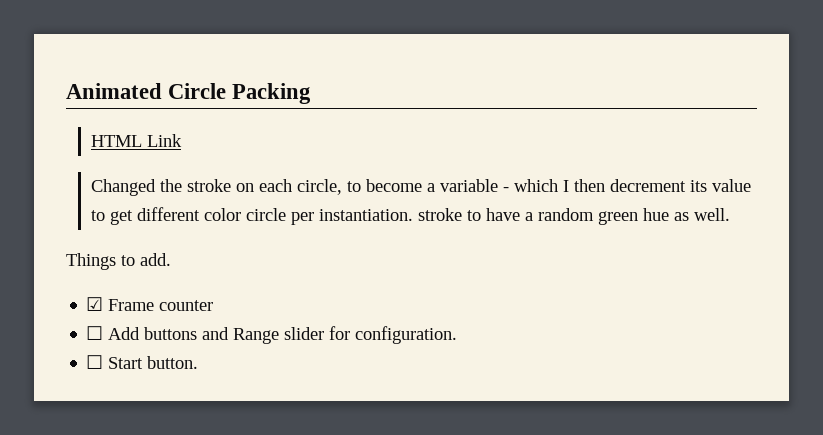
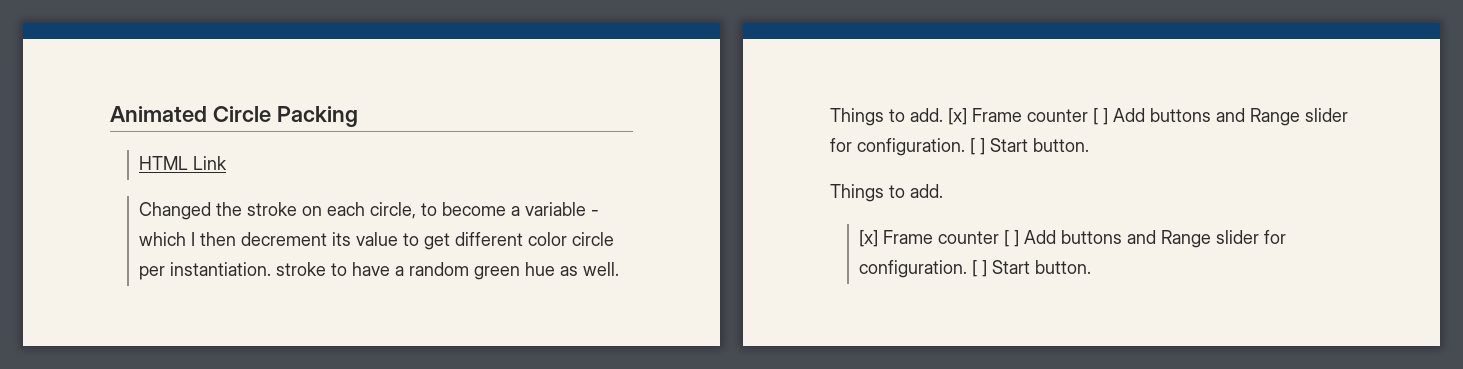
+ Things to add. [x] Frame counter [ ] Add buttons and Range slider for configuration. [ ] Start button.
  Things to add.
- ☑ Frame counter
- ☐ Add buttons and Range slider for configuration.
- ☐ Start button.
+ [x] Frame counter [ ] Add buttons and Range slider for configuration. [ ] Start button.

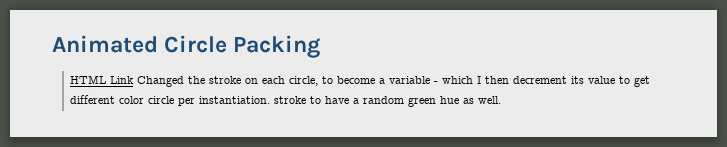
- HTML Link
- Changed the stroke on each circle, to become a variable - which I then decrement its value to get different color circle per instantiation. stroke to have a random green hue as well.
+ HTML Link Changed the stroke on each circle, to become a variable - which I then decrement its value to get different color circle per instantiation. stroke to have a random green hue as well.
- Things to add. [x] Frame counter [ ] Add buttons and Range slider for configuration. [ ] Start button.
- Things to add.
- [x] Frame counter [ ] Add buttons and Range slider for configuration. [ ] Start button.

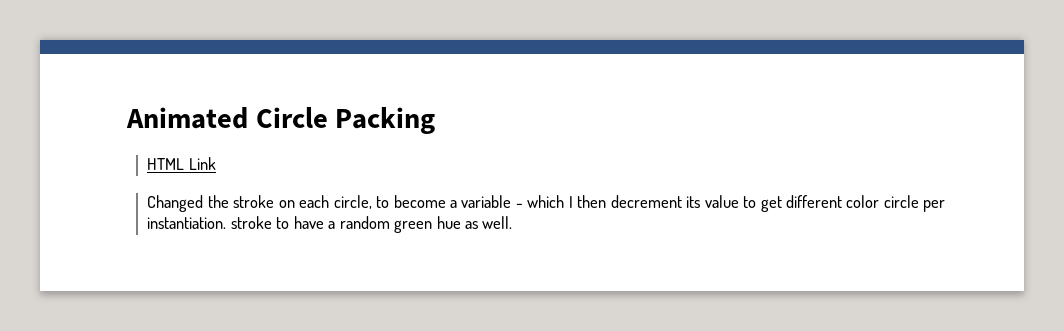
- HTML Link Changed the stroke on each circle, to become a variable - which I then decrement its value to get different color circle per instantiation. stroke to have a random green hue as well.
+ HTML Link
+ Changed the stroke on each circle, to become a variable - which I then decrement its value to get different color circle per instantiation. stroke to have a random green hue as well.

